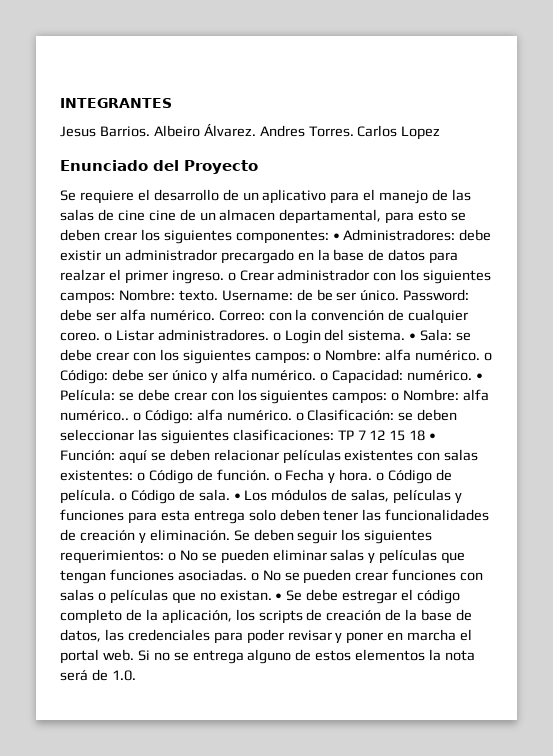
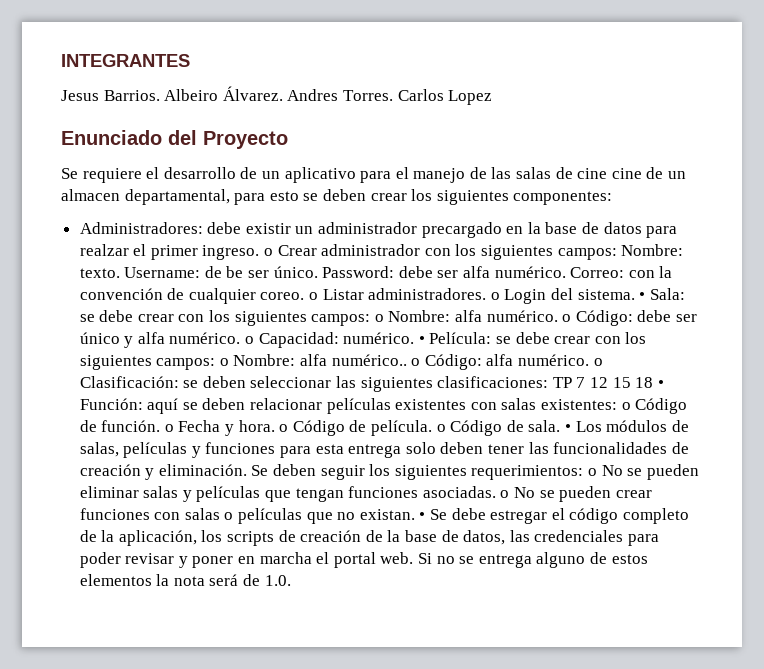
- Se requiere el desarrollo de un aplicativo para el manejo de las salas de cine cine de un almacen departamental, para esto se deben crear los siguientes componentes: • Administradores: debe existir un administrador precargado en la base de datos para realzar el primer ingreso. o Crear administrador con los siguientes campos: Nombre: texto.
+ Se requiere el desarrollo de un aplicativo para el manejo de las salas de cine cine de un almacen departamental, para esto se deben crear los siguientes componentes:
+ Administradores: debe existir un administrador precargado en la base de datos para realzar el primer ingreso. o Crear administrador con los siguientes campos: Nombre: texto.

